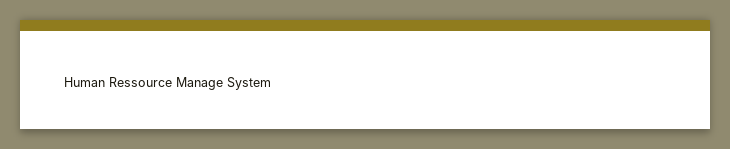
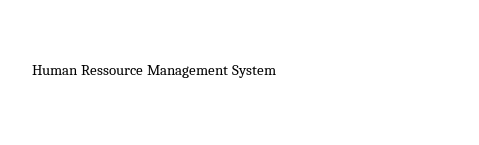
- Human Ressource Manage System
+ Human Ressource Management System

